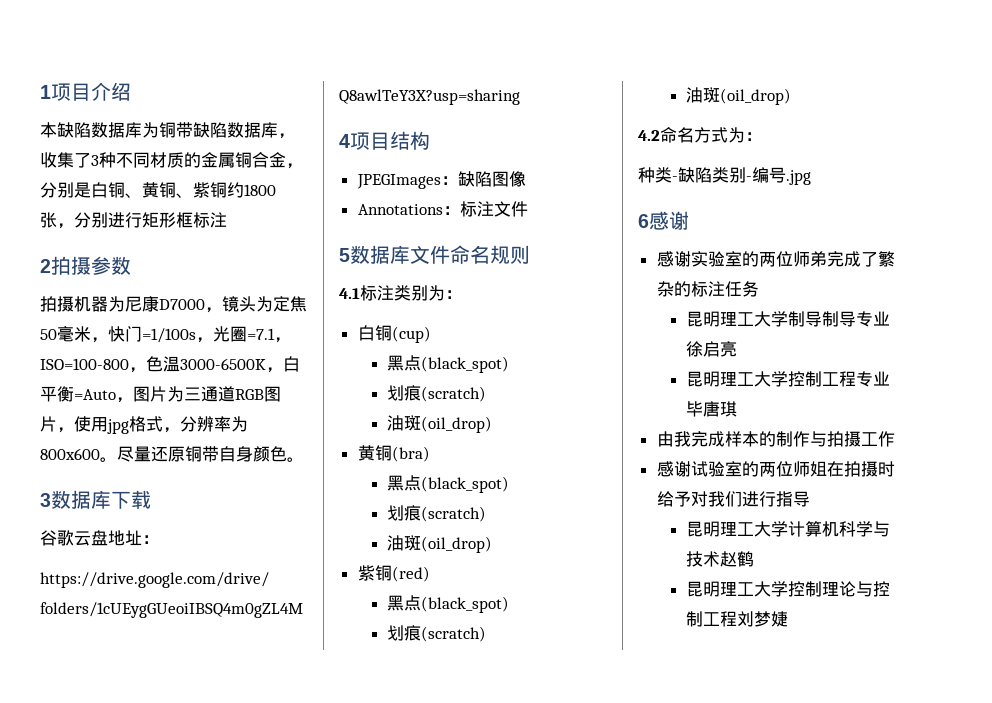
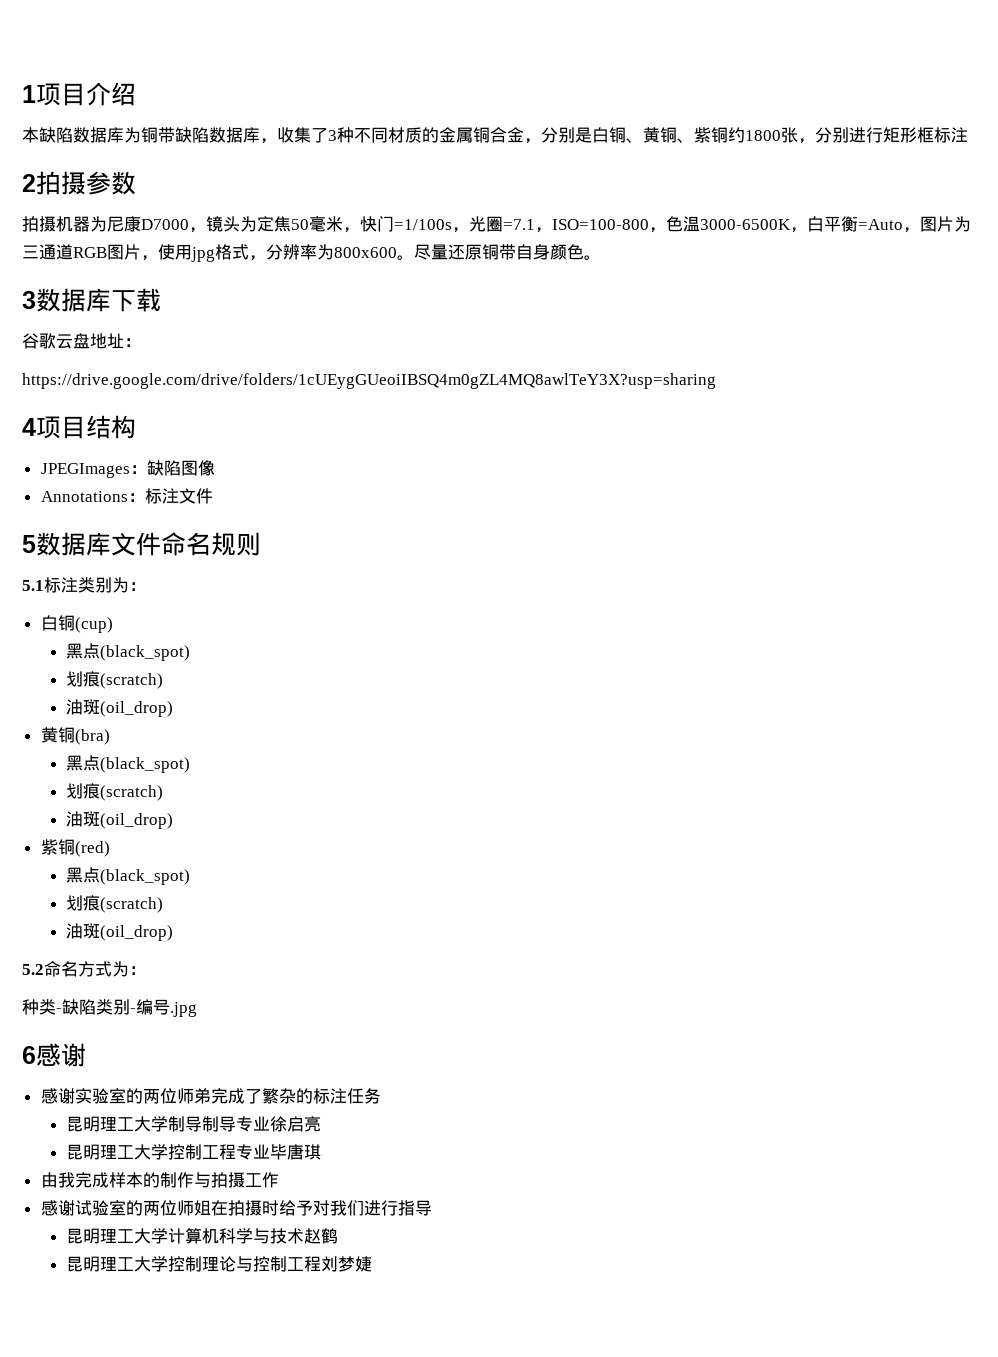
- 4.1标注类别为：
+ 5.1标注类别为：
- 4.2命名方式为：
+ 5.2命名方式为：

